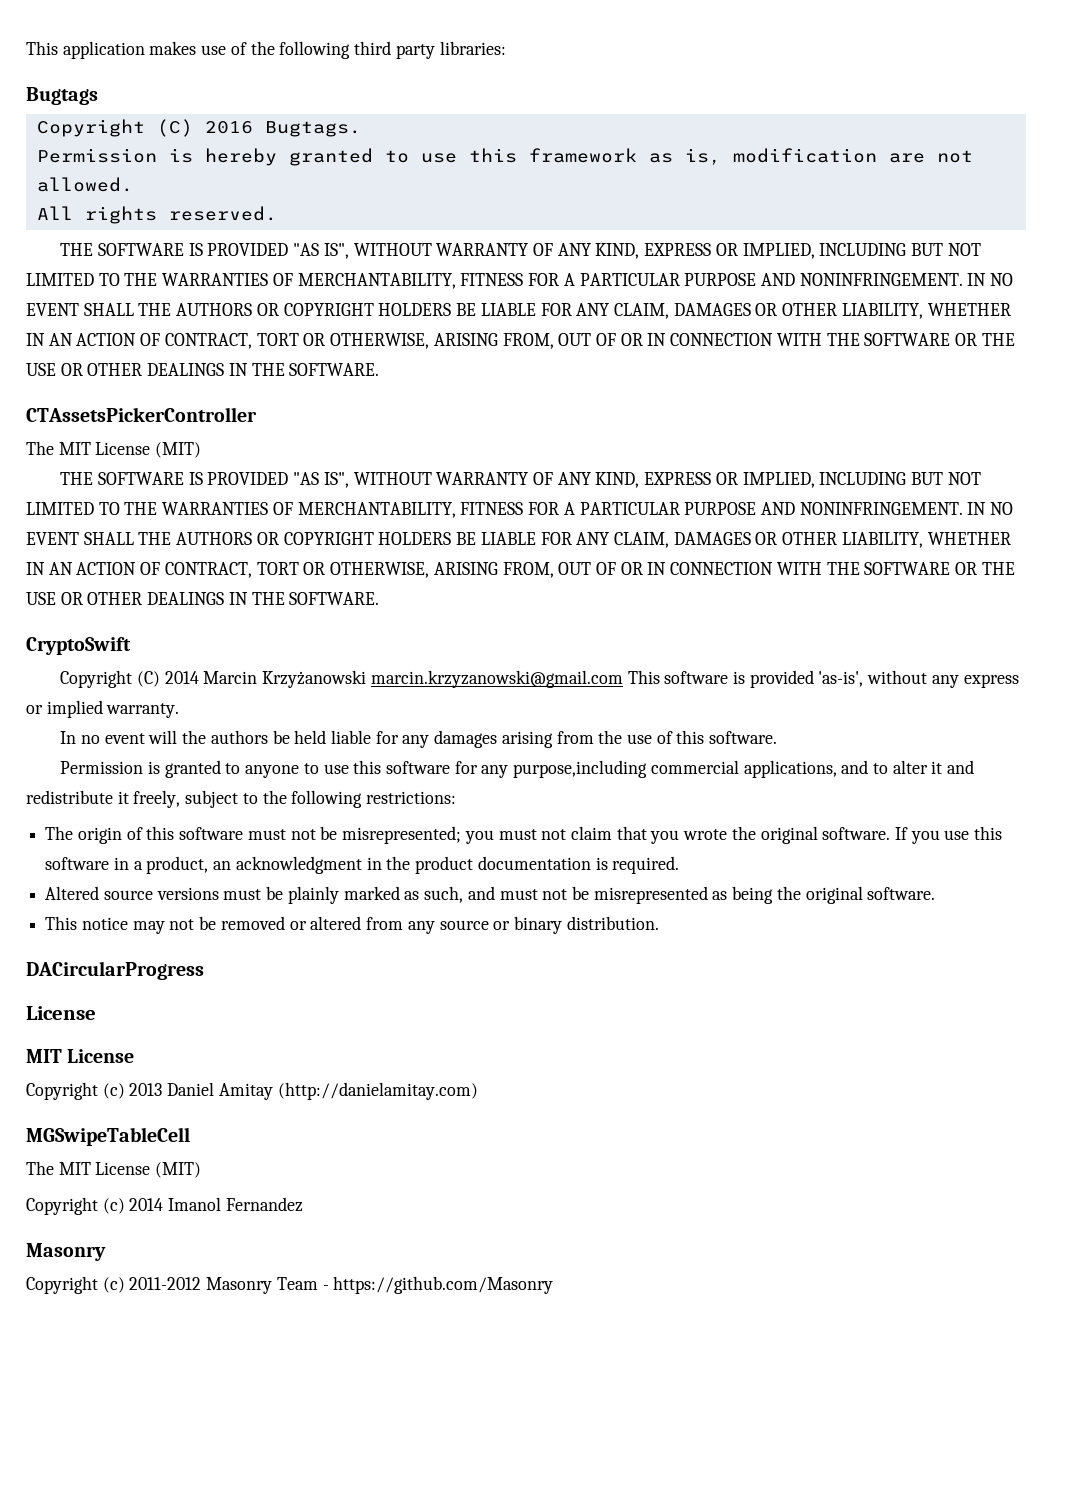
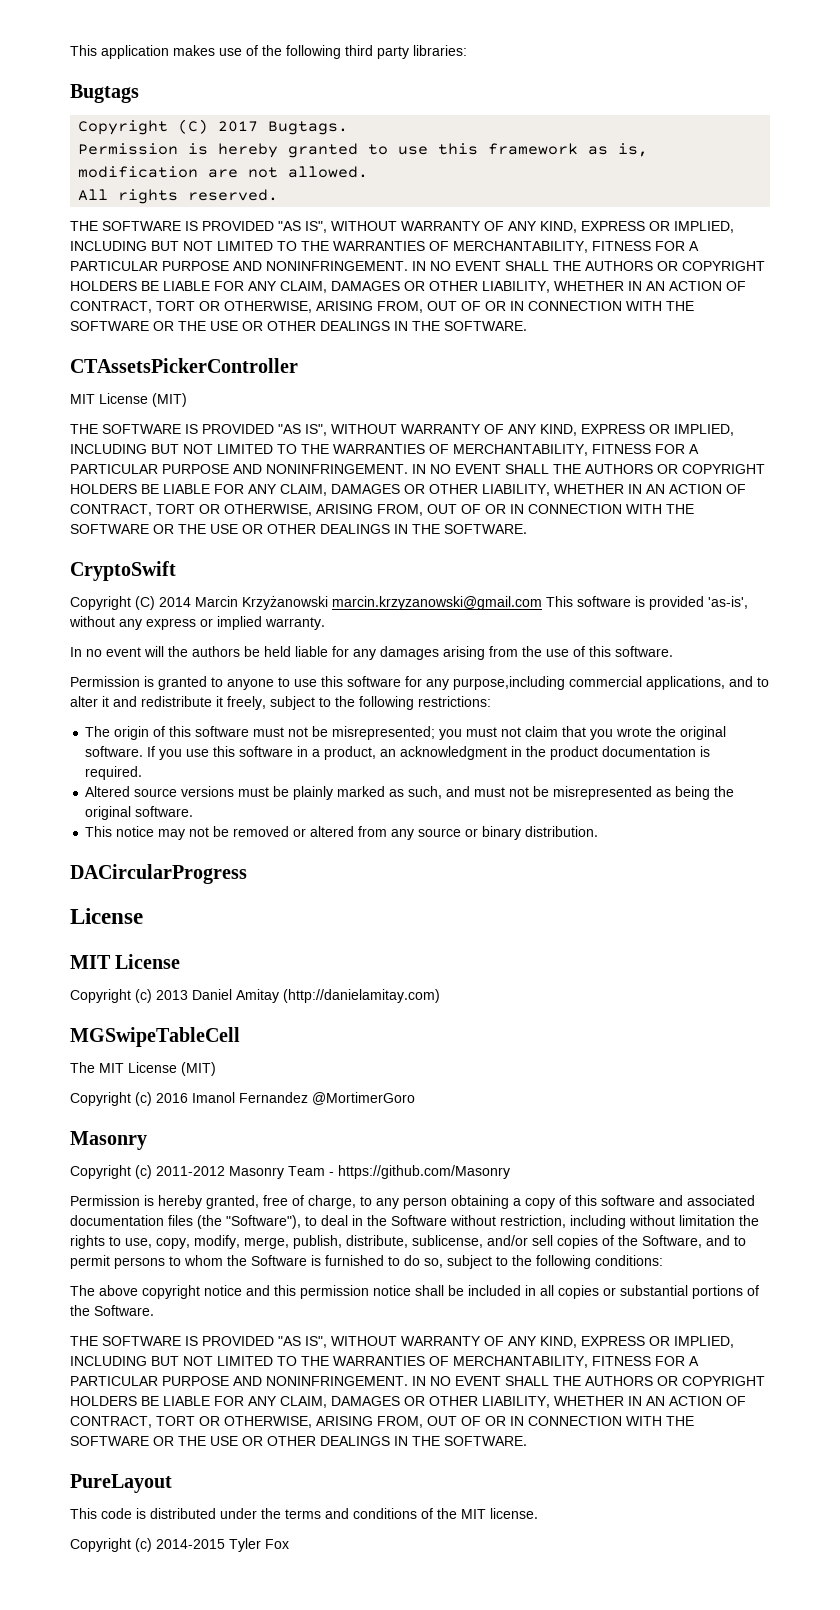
- Copyright (C) 2016 Bugtags.
+ Copyright (C) 2017 Bugtags.
  CTAssetsPickerController
- The MIT License (MIT)
+ MIT License (MIT)
- Copyright (c) 2014 Imanol Fernandez
+ Copyright (c) 2016 Imanol Fernandez @MortimerGoro
+ Permission is hereby granted, free of charge, to any person obtaining a copy of this software and associated documentation files (the "Software"), to deal in the Software without restriction, including without limitation the rights to use, copy, modify, merge, publish, distribute, sublicense, and/or sell copies of the Software, and to permit persons to whom the Software is furnished to do so, subject to the following conditions:
+ The above copyright notice and this permission notice shall be included in all copies or substantial portions of the Software.
+ THE SOFTWARE IS PROVIDED "AS IS", WITHOUT WARRANTY OF ANY KIND, EXPRESS OR IMPLIED, INCLUDING BUT NOT LIMITED TO THE WARRANTIES OF MERCHANTABILITY, FITNESS FOR A PARTICULAR PURPOSE AND NONINFRINGEMENT. IN NO EVENT SHALL THE AUTHORS OR COPYRIGHT HOLDERS BE LIABLE FOR ANY CLAIM, DAMAGES OR OTHER LIABILITY, WHETHER IN AN ACTION OF CONTRACT, TORT OR OTHERWISE, ARISING FROM, OUT OF OR IN CONNECTION WITH THE SOFTWARE OR THE USE OR OTHER DEALINGS IN THE SOFTWARE.
+ PureLayout
+ This code is distributed under the terms and conditions of the MIT license.
+ Copyright (c) 2014-2015 Tyler Fox

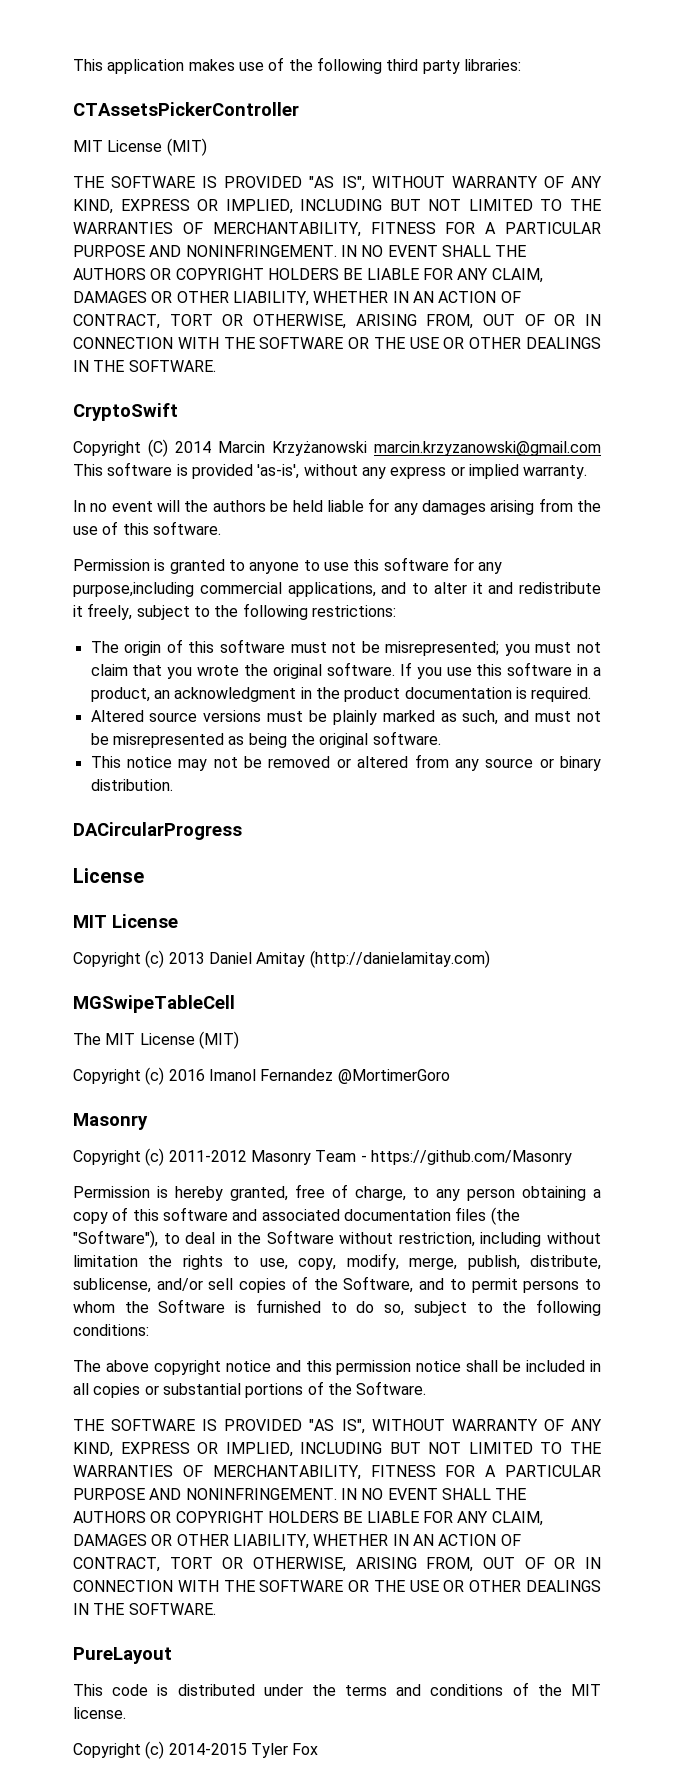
- Bugtags
- Copyright (C) 2017 Bugtags.
- Permission is hereby granted to use this framework as is, modification are not allowed.
- All rights reserved.
- THE SOFTWARE IS PROVIDED "AS IS", WITHOUT WARRANTY OF ANY KIND, EXPRESS OR IMPLIED, INCLUDING BUT NOT LIMITED TO THE WARRANTIES OF MERCHANTABILITY, FITNESS FOR A PARTICULAR PURPOSE AND NONINFRINGEMENT. IN NO EVENT SHALL THE AUTHORS OR COPYRIGHT HOLDERS BE LIABLE FOR ANY CLAIM, DAMAGES OR OTHER LIABILITY, WHETHER IN AN ACTION OF CONTRACT, TORT OR OTHERWISE, ARISING FROM, OUT OF OR IN CONNECTION WITH THE SOFTWARE OR THE USE OR OTHER DEALINGS IN THE SOFTWARE.

